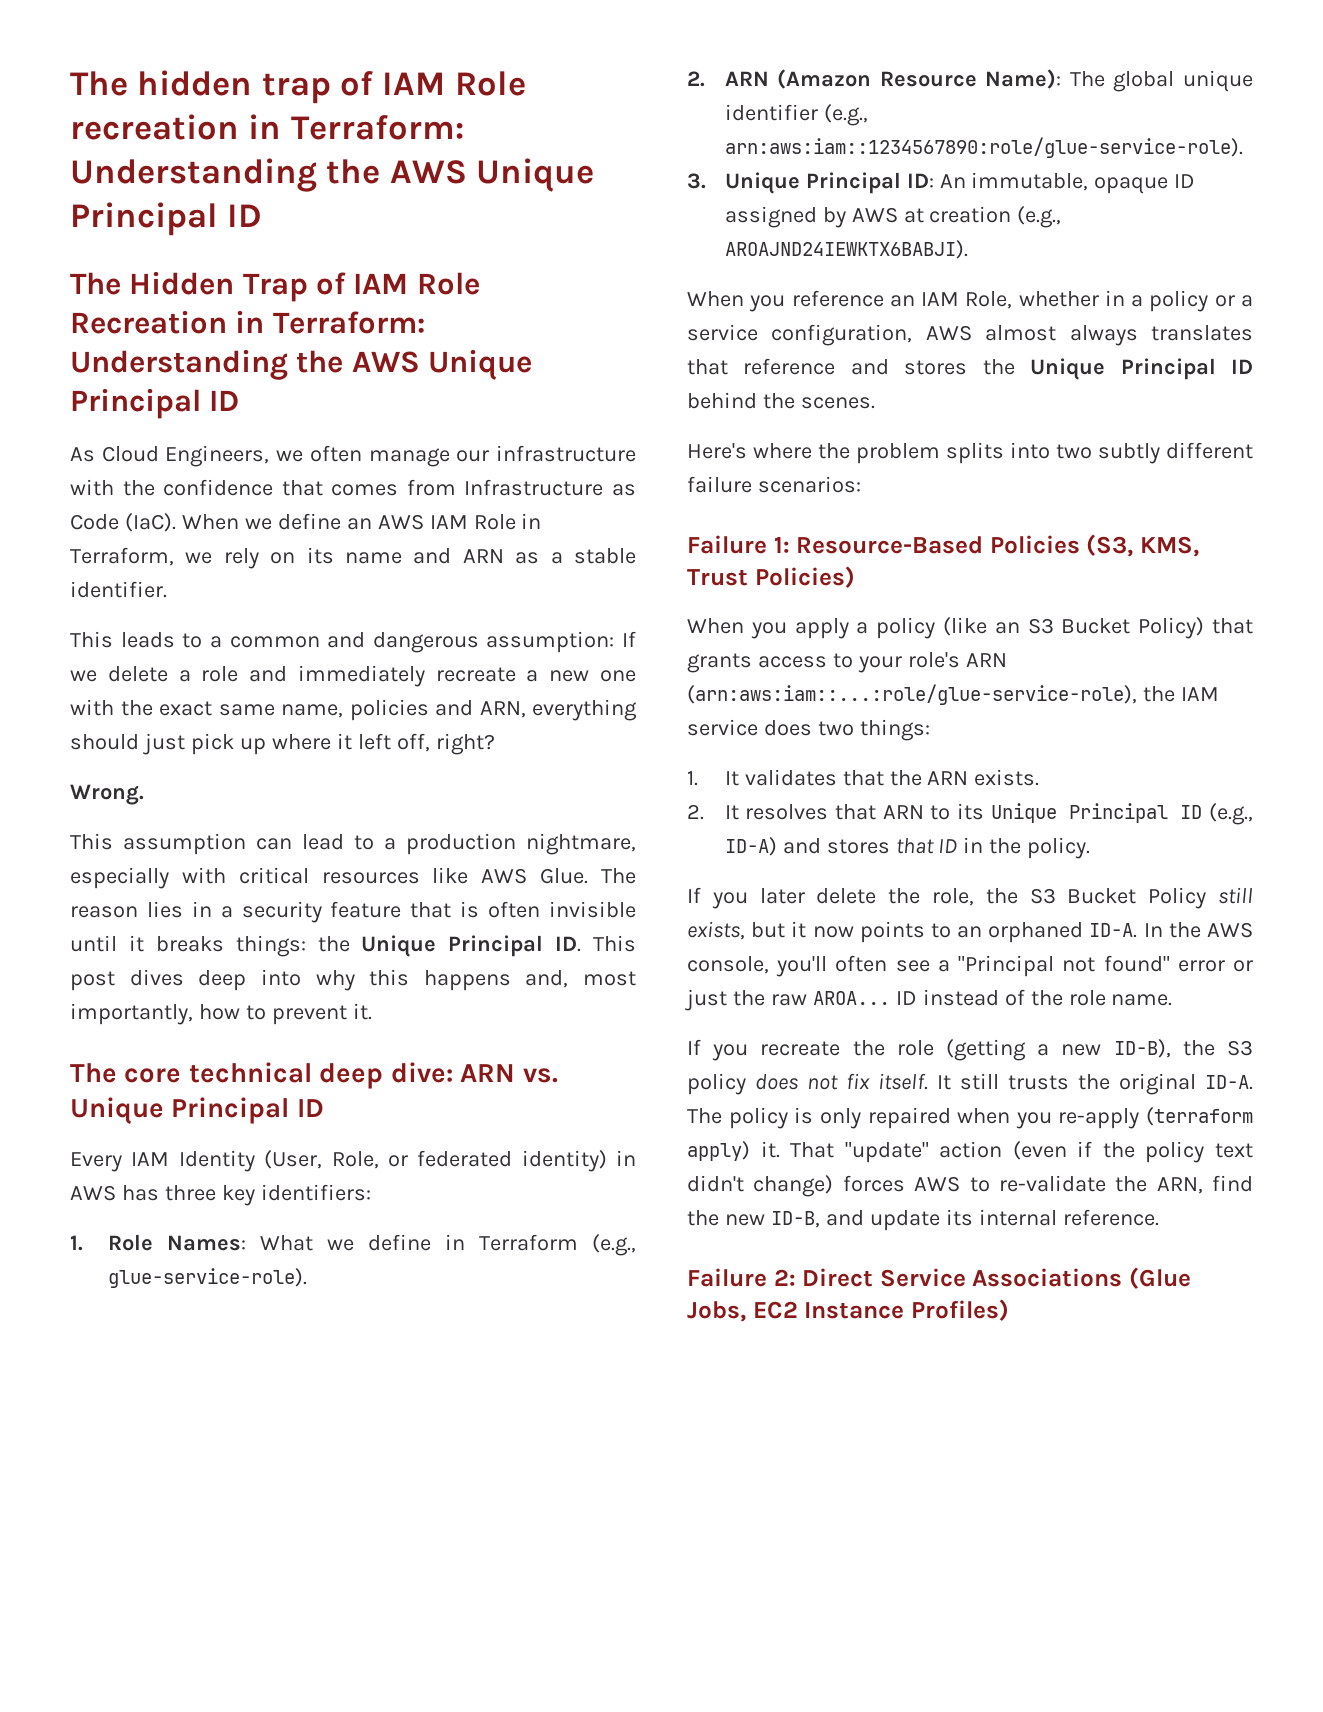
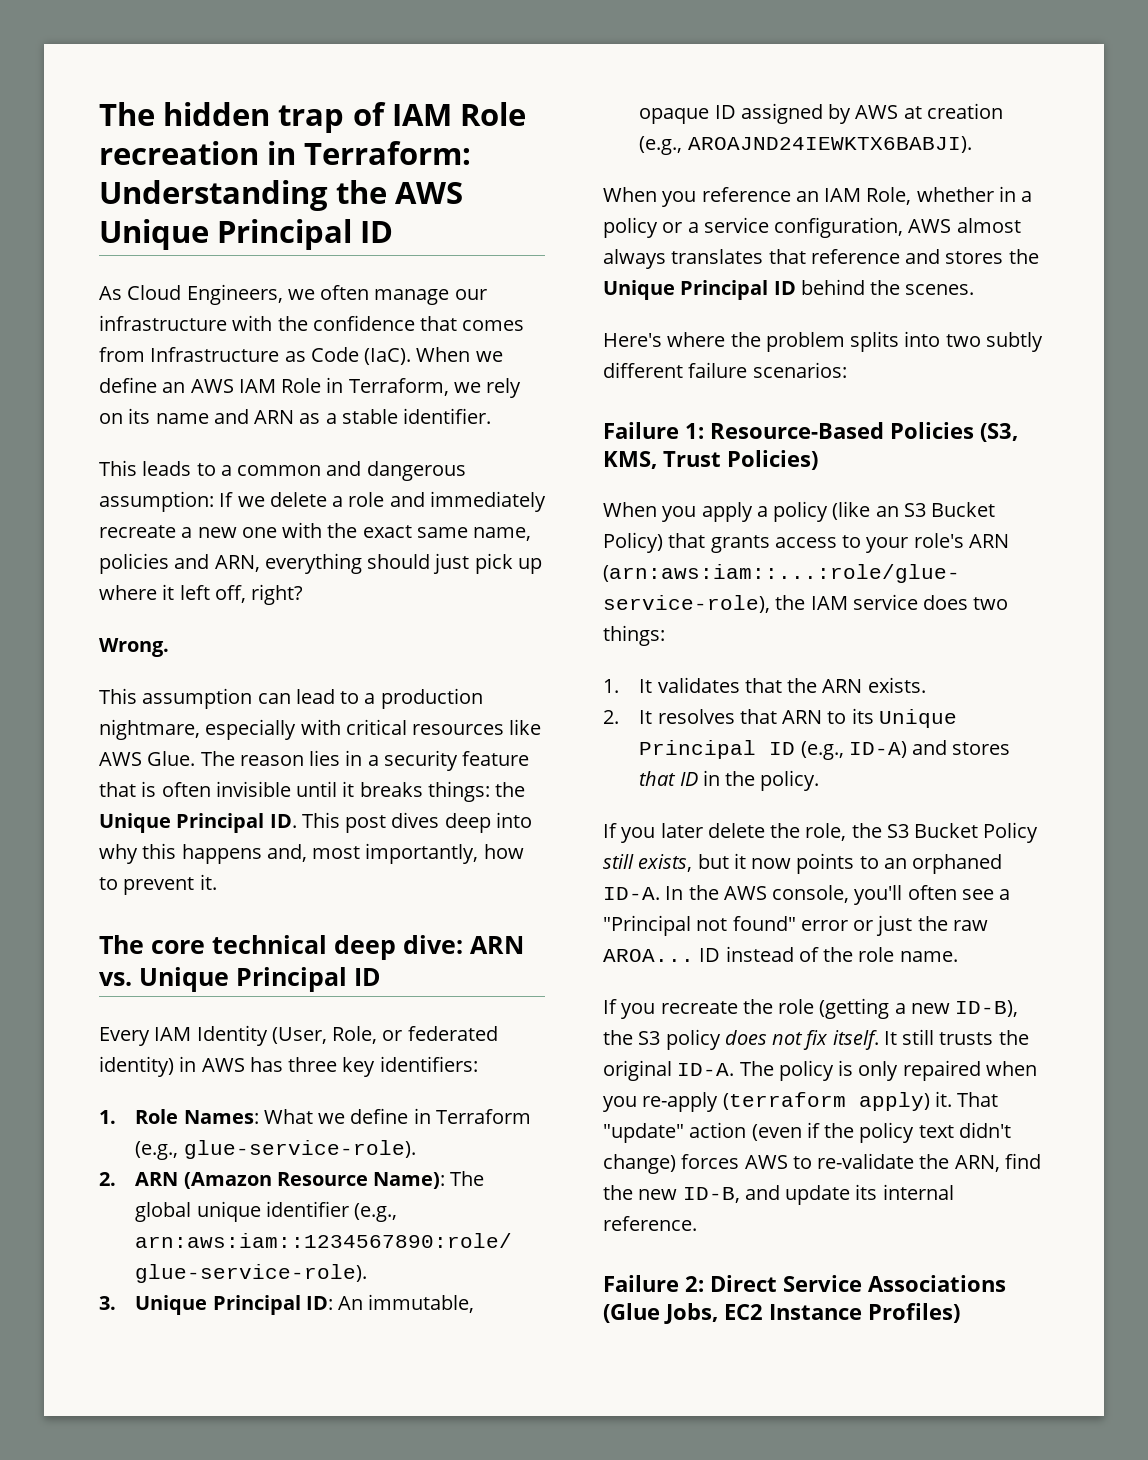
- The Hidden Trap of IAM Role Recreation in Terraform: Understanding the AWS Unique Principal ID

